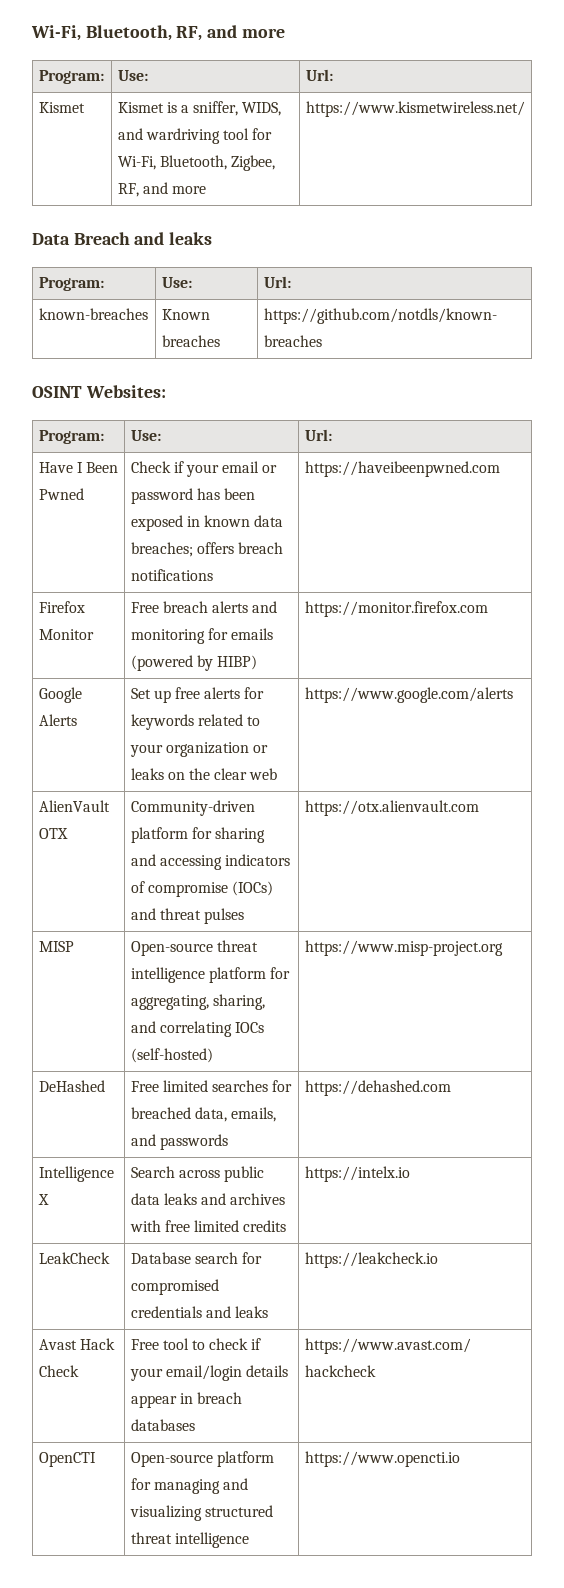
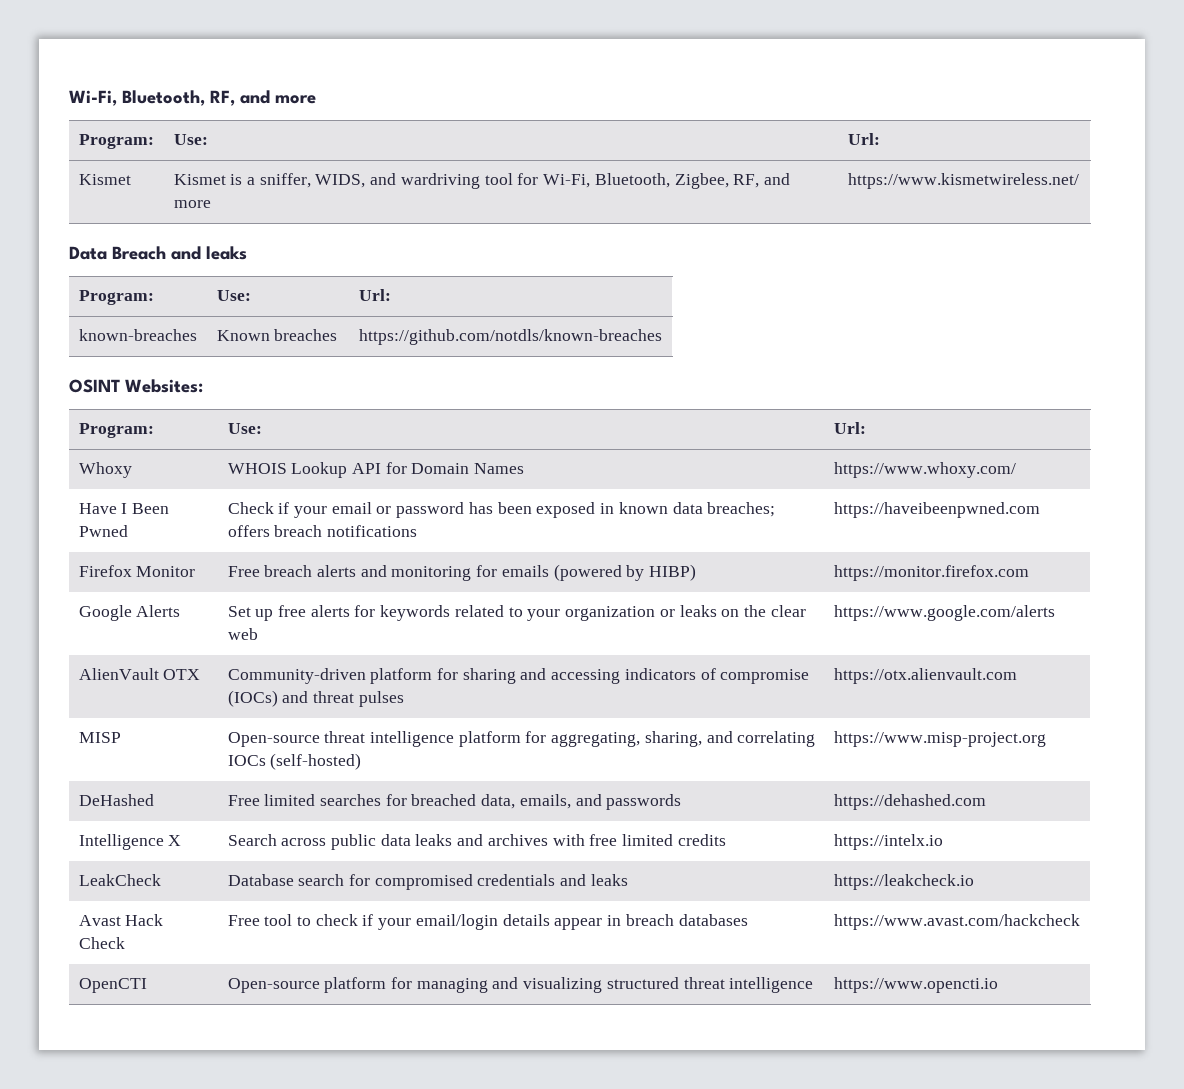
+ Whoxy | WHOIS Lookup API for Domain Names | https://www.whoxy.com/

